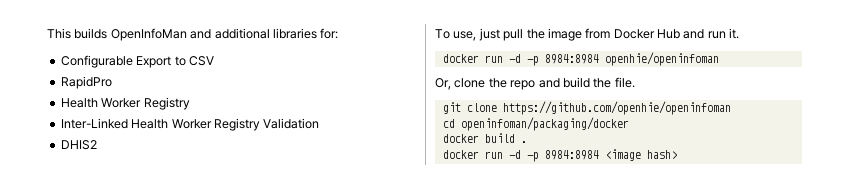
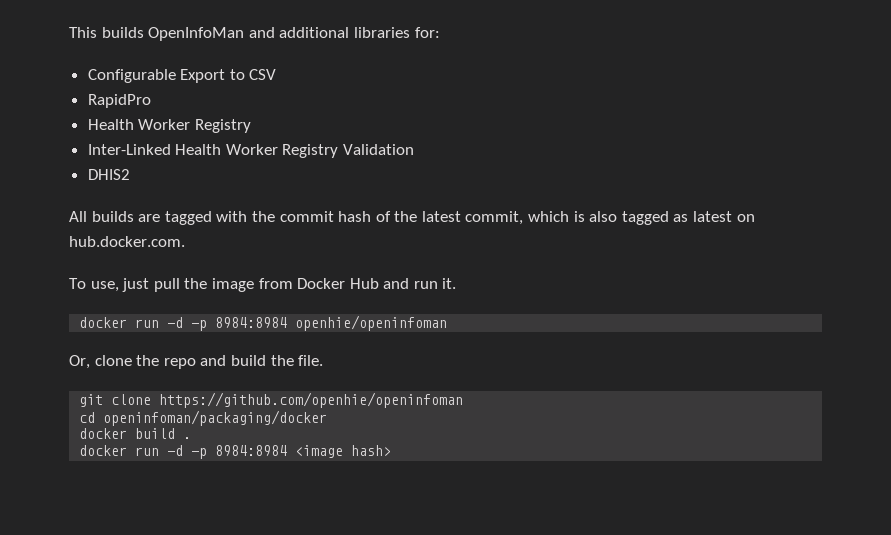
+ All builds are tagged with the commit hash of the latest commit, which is also tagged as latest on hub.docker.com.

